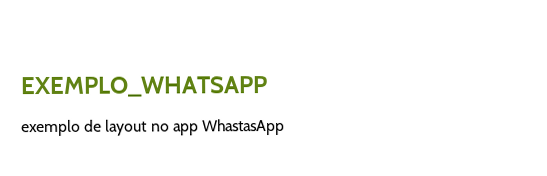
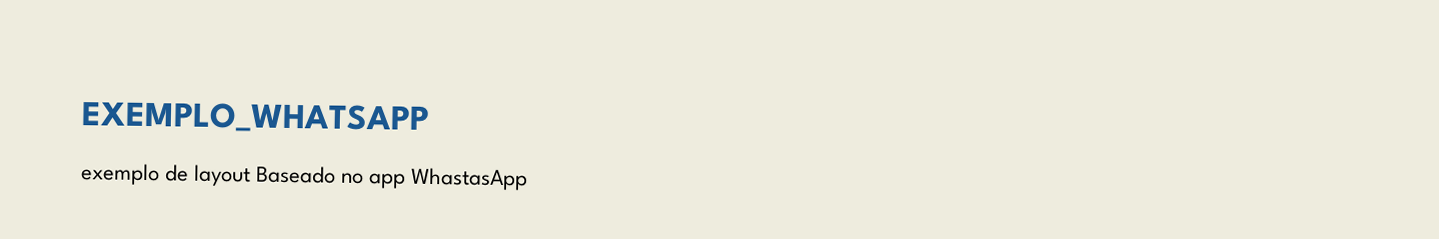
- exemplo de layout no app WhastasApp
+ exemplo de layout Baseado no app WhastasApp

